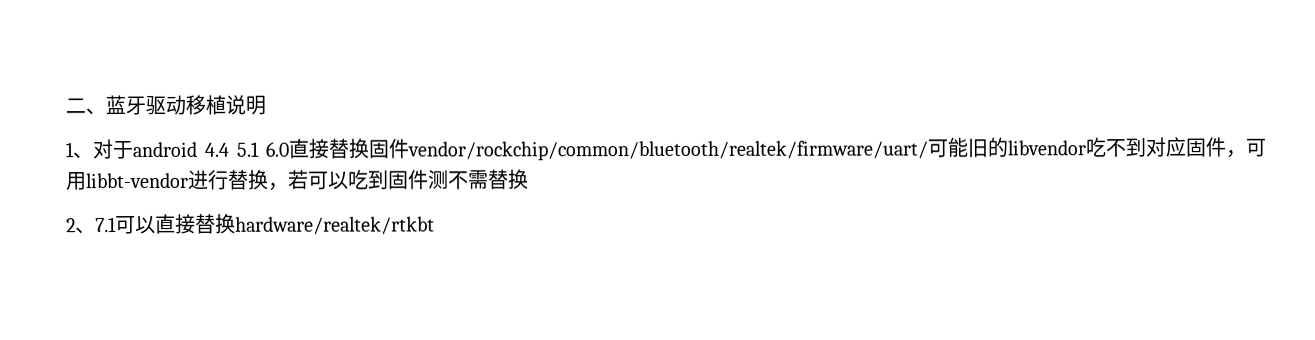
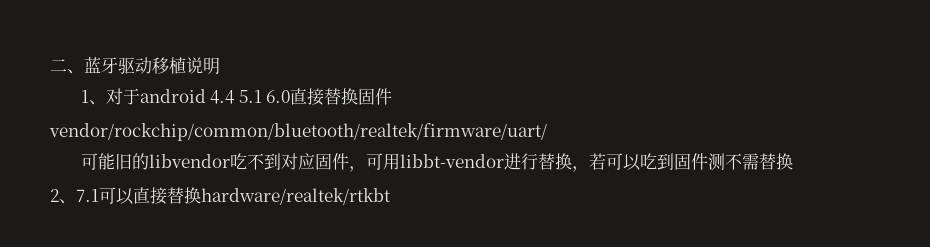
- 1、对于android 4.4 5.1 6.0直接替换固件vendor/rockchip/common/bluetooth/realtek/firmware/uart/可能旧的libvendor吃不到对应固件，可用libbt-vendor进行替换，若可以吃到固件测不需替换
+ 1、对于android 4.4 5.1 6.0直接替换固件
+ vendor/rockchip/common/bluetooth/realtek/firmware/uart/
+ 可能旧的libvendor吃不到对应固件，可用libbt-vendor进行替换，若可以吃到固件测不需替换

